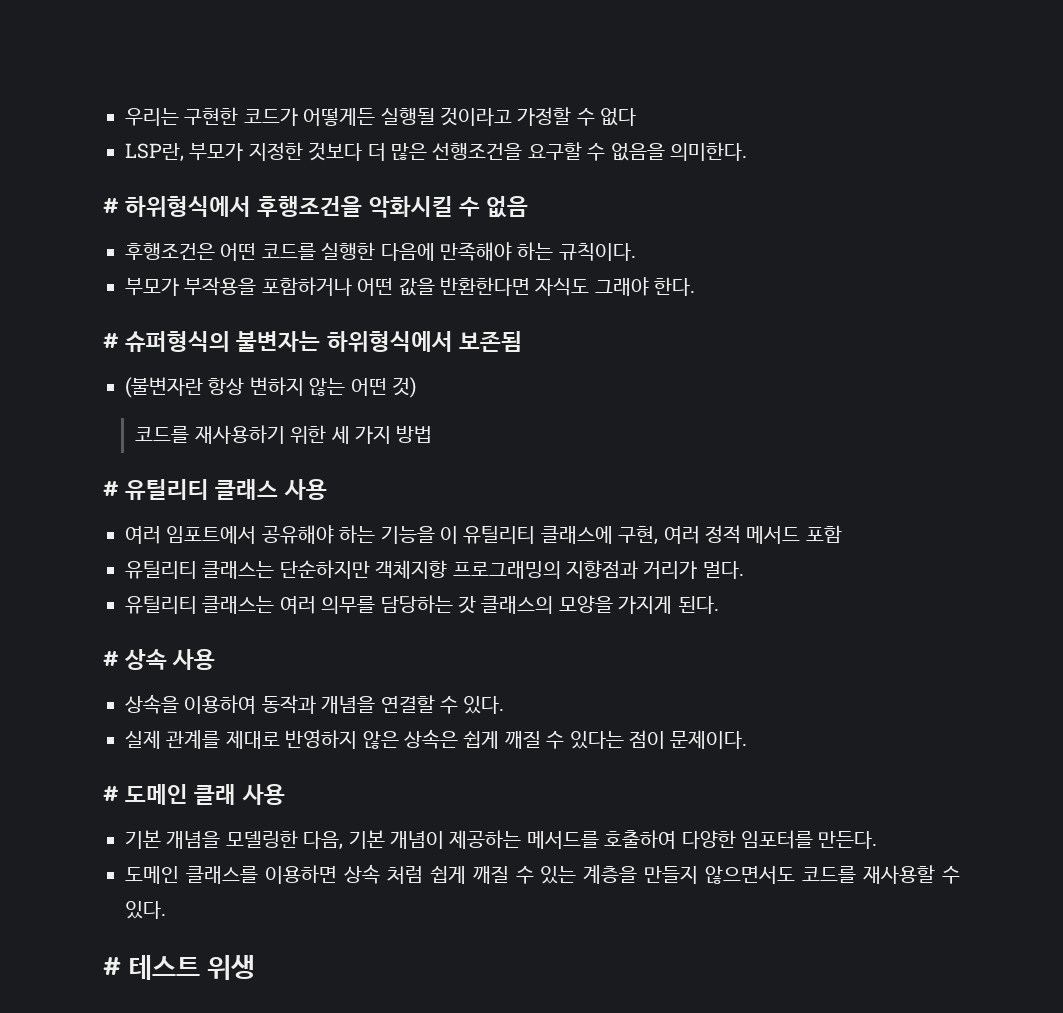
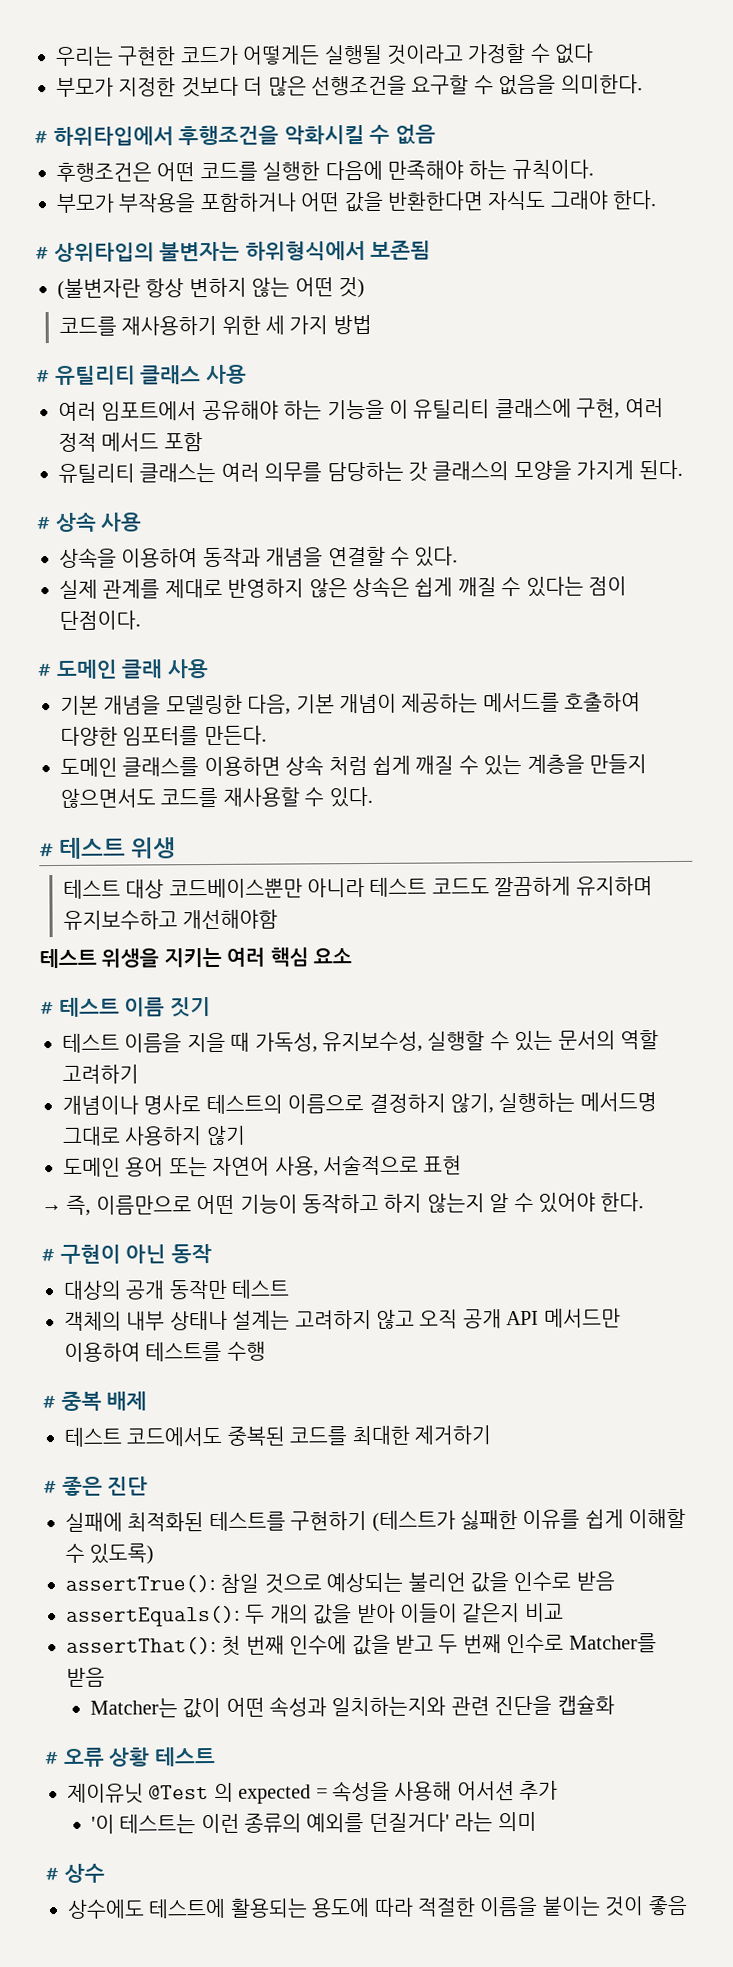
- LSP란, 부모가 지정한 것보다 더 많은 선행조건을 요구할 수 없음을 의미한다.
+ 부모가 지정한 것보다 더 많은 선행조건을 요구할 수 없음을 의미한다.
- # 하위형식에서 후행조건을 악화시킬 수 없음
+ # 하위타입에서 후행조건을 악화시킬 수 없음
- # 슈퍼형식의 불변자는 하위형식에서 보존됨
+ # 상위타입의 불변자는 하위형식에서 보존됨
- 유틸리티 클래스는 단순하지만 객체지향 프로그래밍의 지향점과 거리가 멀다.
- 실제 관계를 제대로 반영하지 않은 상속은 쉽게 깨질 수 있다는 점이 문제이다.
+ 실제 관계를 제대로 반영하지 않은 상속은 쉽게 깨질 수 있다는 점이 단점이다.
+ 테스트 대상 코드베이스뿐만 아니라 테스트 코드도 깔끔하게 유지하며 유지보수하고 개선해야함
+ 테스트 위생을 지키는 여러 핵심 요소
+ # 테스트 이름 짓기
+ 테스트 이름을 지을 때 가독성, 유지보수성, 실행할 수 있는 문서의 역할 고려하기
+ 개념이나 명사로 테스트의 이름으로 결정하지 않기, 실행하는 메서드명 그대로 사용하지 않기
+ 도메인 용어 또는 자연어 사용, 서술적으로 표현
+ → 즉, 이름만으로 어떤 기능이 동작하고 하지 않는지 알 수 있어야 한다.
+ # 구현이 아닌 동작
+ 대상의 공개 동작만 테스트
+ 객체의 내부 상태나 설계는 고려하지 않고 오직 공개 API 메서드만 이용하여 테스트를 수행
+ # 중복 배제
+ 테스트 코드에서도 중복된 코드를 최대한 제거하기
+ # 좋은 진단
+ 실패에 최적화된 테스트를 구현하기 (테스트가 싫패한 이유를 쉽게 이해할 수 있도록)
+ assertTrue(): 참일 것으로 예상되는 불리언 값을 인수로 받음
+ assertEquals(): 두 개의 값을 받아 이들이 같은지 비교
+ assertThat(): 첫 번째 인수에 값을 받고 두 번째 인수로 Matcher를 받음
+ Matcher는 값이 어떤 속성과 일치하는지와 관련 진단을 캡슐화
+ # 오류 상황 테스트
+ 제이유닛 @Test 의 expected = 속성을 사용해 어서션 추가
+ '이 테스트는 이런 종류의 예외를 던질거다' 라는 의미
+ # 상수
+ 상수에도 테스트에 활용되는 용도에 따라 적절한 이름을 붙이는 것이 좋음

